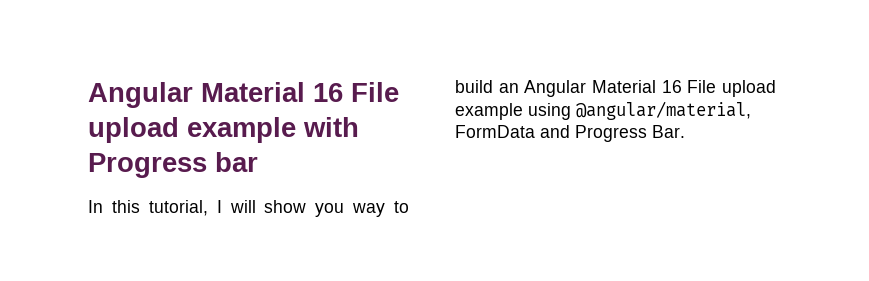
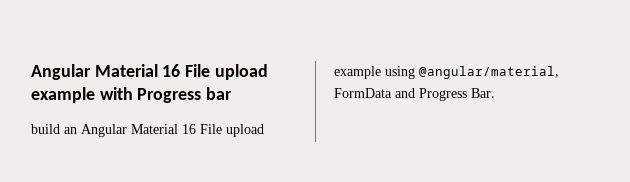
- In this tutorial, I will show you way to build an Angular Material 16 File upload example using @angular/material, FormData and Progress Bar.
+ build an Angular Material 16 File upload example using @angular/material, FormData and Progress Bar.

